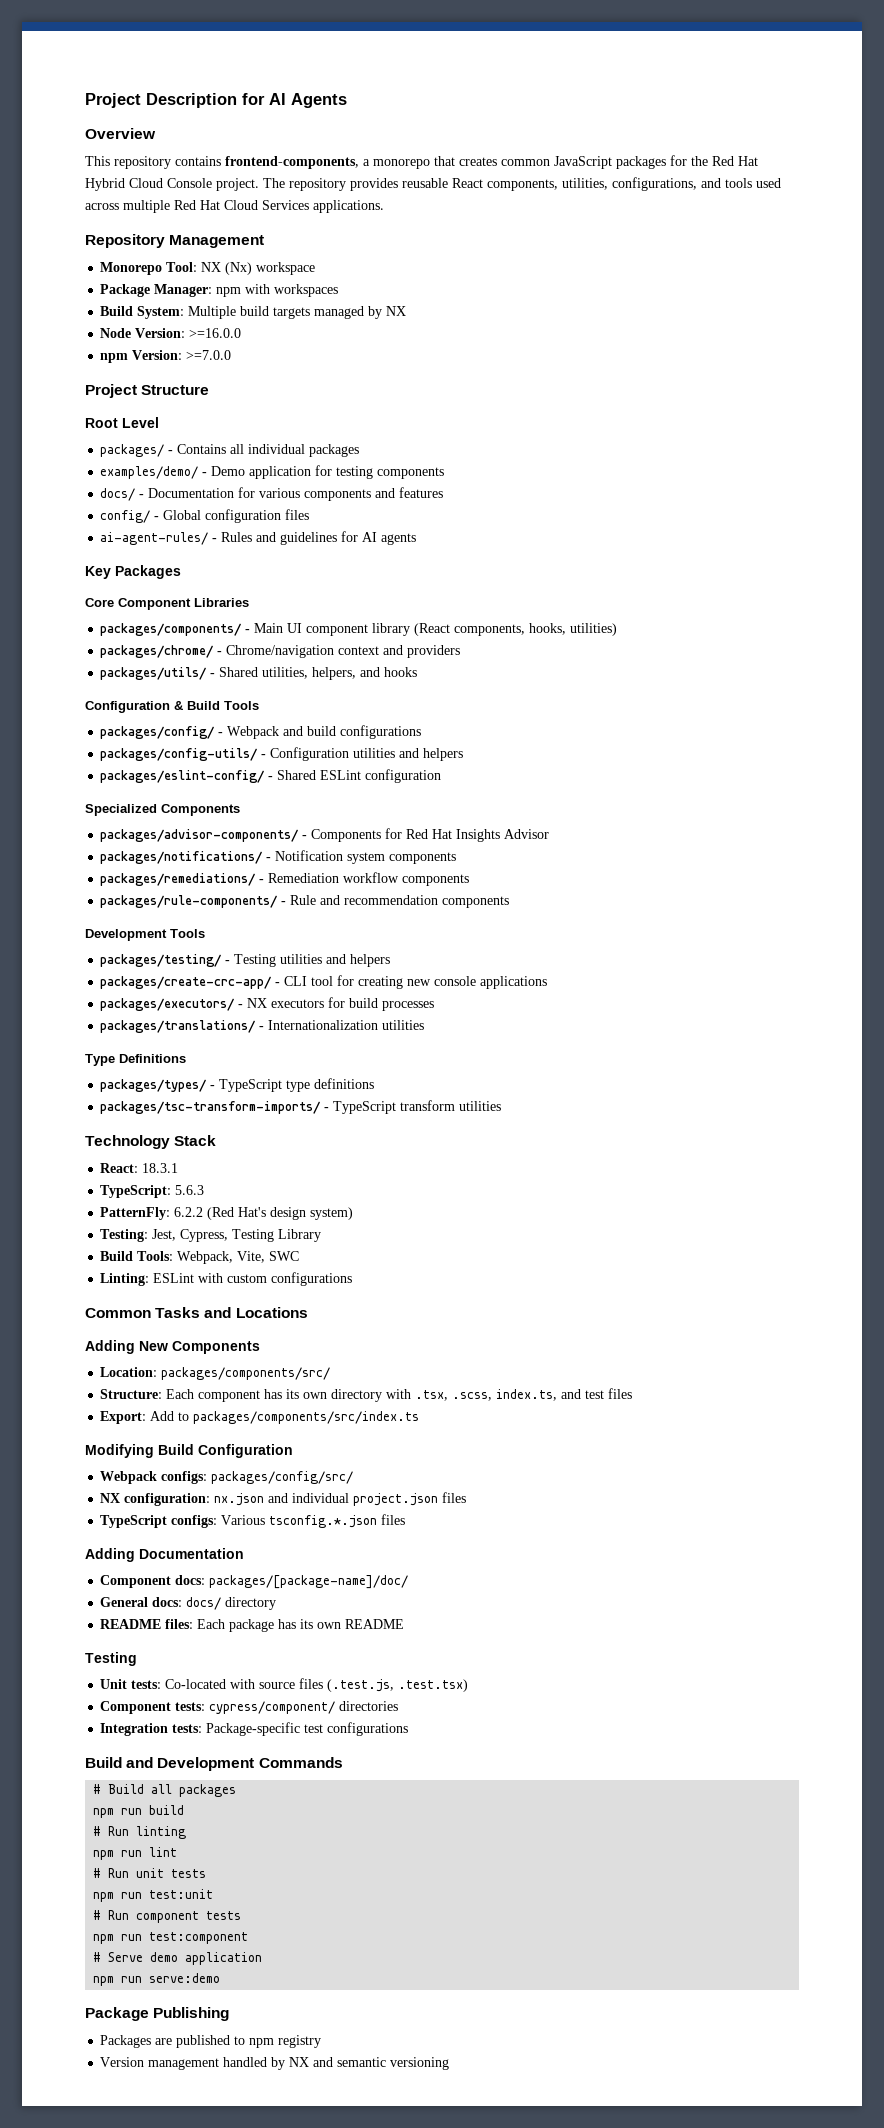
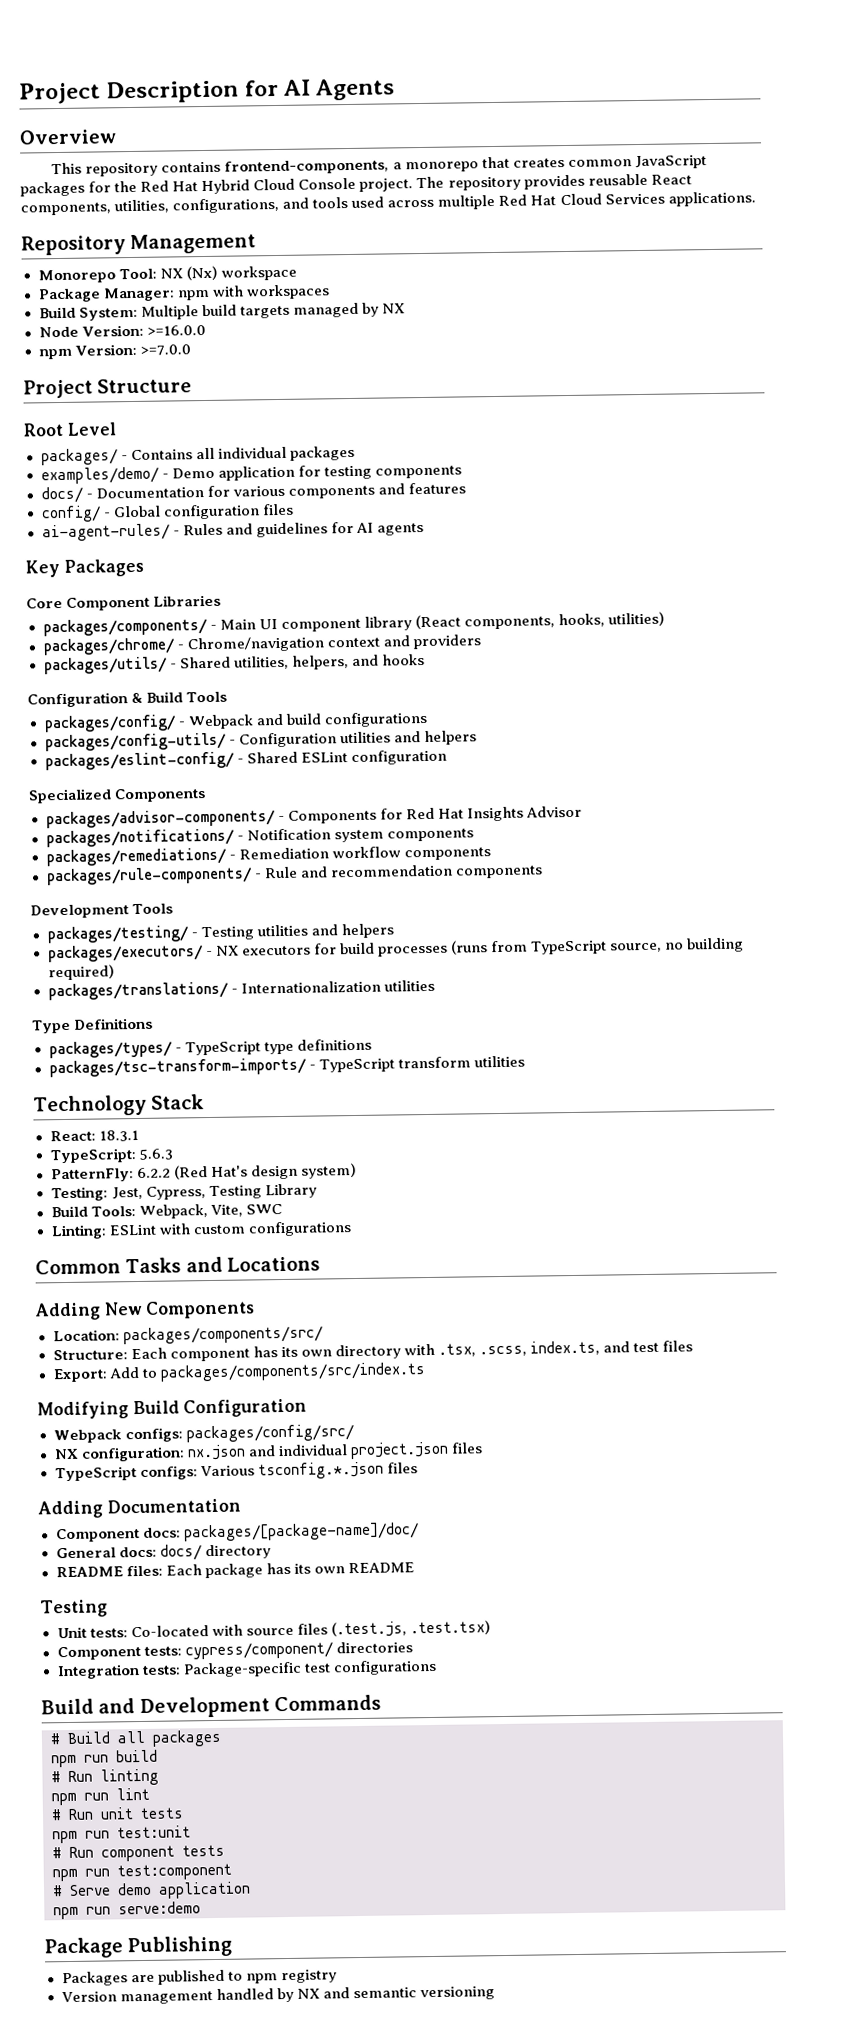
- packages/create-crc-app/ - CLI tool for creating new console applications
- packages/executors/ - NX executors for build processes
+ packages/executors/ - NX executors for build processes (runs from TypeScript source, no building required)

